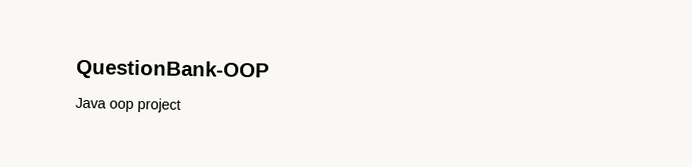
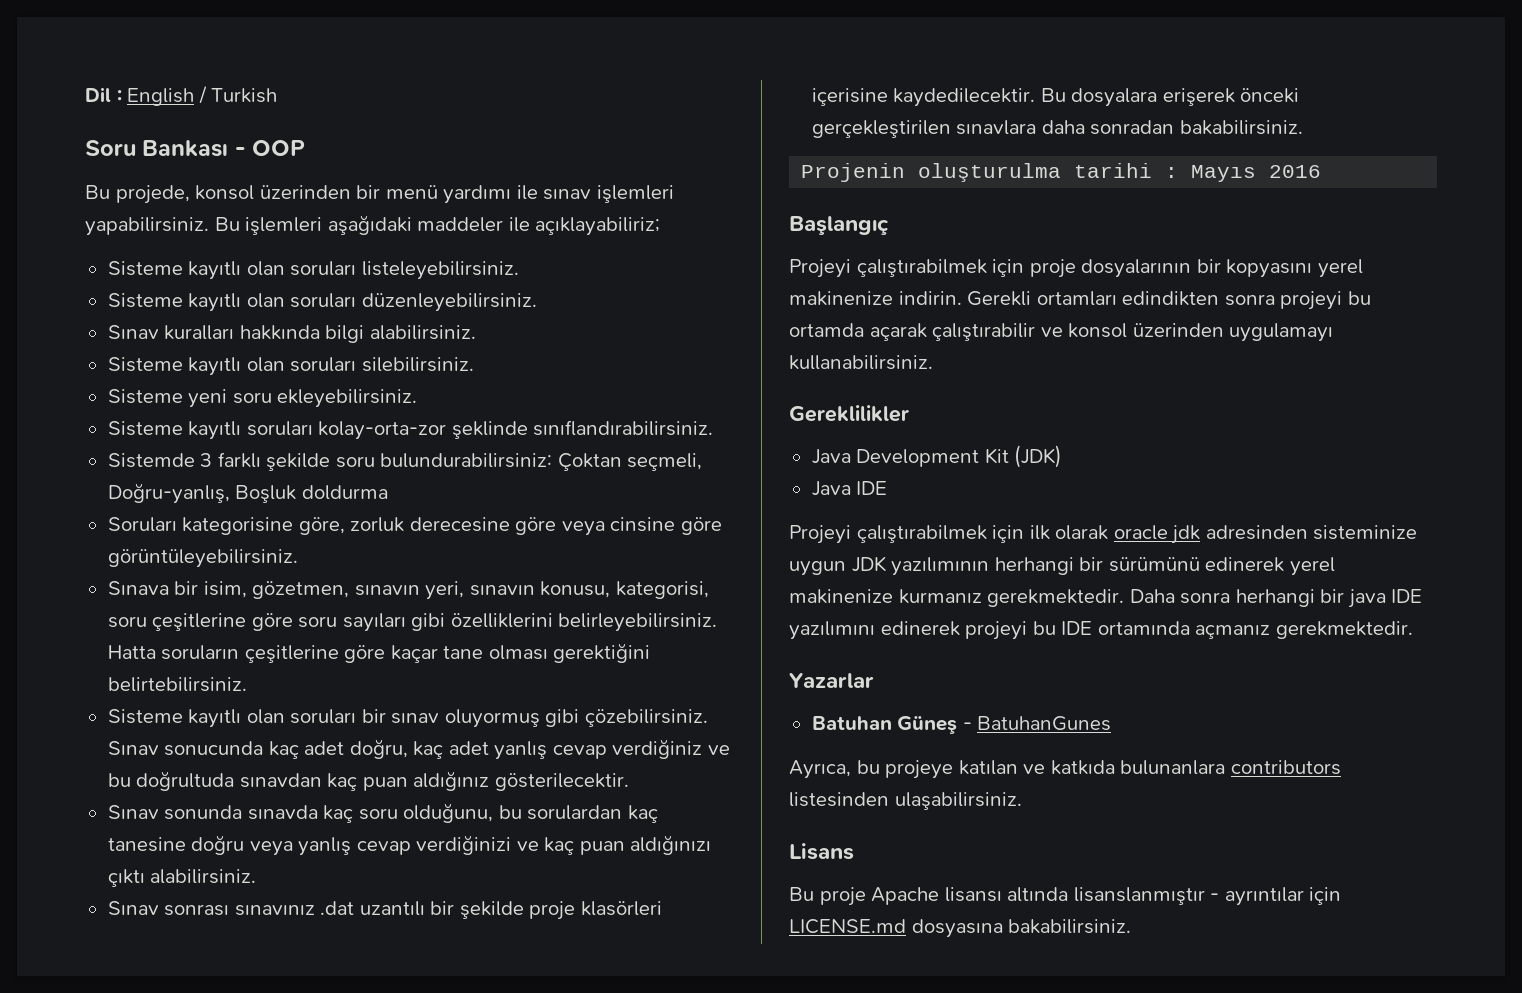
- QuestionBank-OOP
- Java oop project
+ Dil : English / Turkish
+ Soru Bankası - OOP
+ Bu projede, konsol üzerinden bir menü yardımı ile sınav işlemleri yapabilirsiniz. Bu işlemleri aşağıdaki maddeler ile açıklayabiliriz;
+ Sisteme kayıtlı olan soruları listeleyebilirsiniz.
+ Sisteme kayıtlı olan soruları düzenleyebilirsiniz.
+ Sınav kuralları hakkında bilgi alabilirsiniz.
+ Sisteme kayıtlı olan soruları silebilirsiniz.
+ Sisteme yeni soru ekleyebilirsiniz.
+ Sisteme kayıtlı soruları kolay-orta-zor şeklinde sınıflandırabilirsiniz.
+ Sistemde 3 farklı şekilde soru bulundurabilirsiniz: Çoktan seçmeli, Doğru-yanlış, Boşluk doldurma
+ Soruları kategorisine göre, zorluk derecesine göre veya cinsine göre görüntüleyebilirsiniz.
+ Sınava bir isim, gözetmen, sınavın yeri, sınavın konusu, kategorisi, soru çeşitlerine göre soru sayıları gibi özelliklerini belirleyebilirsiniz. Hatta soruların çeşitlerine göre kaçar tane olması gerektiğini belirtebilirsiniz.
+ Sisteme kayıtlı olan soruları bir sınav oluyormuş gibi çözebilirsiniz. Sınav sonucunda kaç adet doğru, kaç adet yanlış cevap verdiğiniz ve bu doğrultuda sınavdan kaç puan aldığınız gösterilecektir.
+ Sınav sonunda sınavda kaç soru olduğunu, bu sorulardan kaç tanesine doğru veya yanlış cevap verdiğinizi ve kaç puan aldığınızı çıktı alabilirsiniz.
+ Sınav sonrası sınavınız .dat uzantılı bir şekilde proje klasörleri içerisine kaydedilecektir. Bu dosyalara erişerek önceki gerçekleştirilen sınavlara daha sonradan bakabilirsiniz.
+ Projenin oluşturulma tarihi : Mayıs 2016
+ Başlangıç
+ Projeyi çalıştırabilmek için proje dosyalarının bir kopyasını yerel makinenize indirin. Gerekli ortamları edindikten sonra projeyi bu ortamda açarak çalıştırabilir ve konsol üzerinden uygulamayı kullanabilirsiniz.
+ Gereklilikler
+ Java Development Kit (JDK)
+ Java IDE
+ Projeyi çalıştırabilmek için ilk olarak oracle jdk adresinden sisteminize uygun JDK yazılımının herhangi bir sürümünü edinerek yerel makinenize kurmanız gerekmektedir. Daha sonra herhangi bir java IDE yazılımını edinerek projeyi bu IDE ortamında açmanız gerekmektedir.
+ Yazarlar
+ Batuhan Güneş - BatuhanGunes
+ Ayrıca, bu projeye katılan ve katkıda bulunanlara contributors listesinden ulaşabilirsiniz.
+ Lisans
+ Bu proje Apache lisansı altında lisanslanmıştır - ayrıntılar için LICENSE.md dosyasına bakabilirsiniz.

